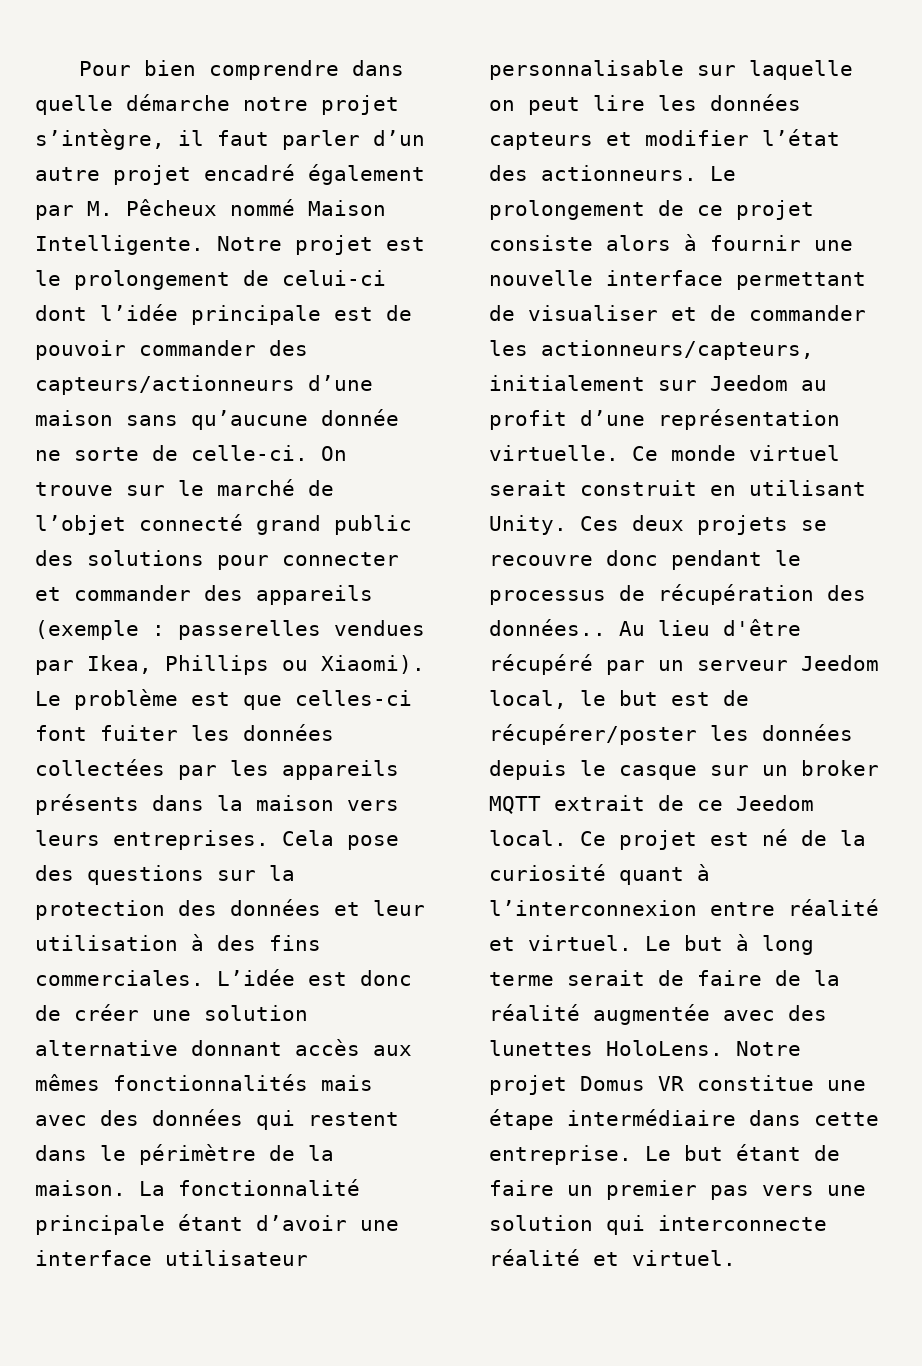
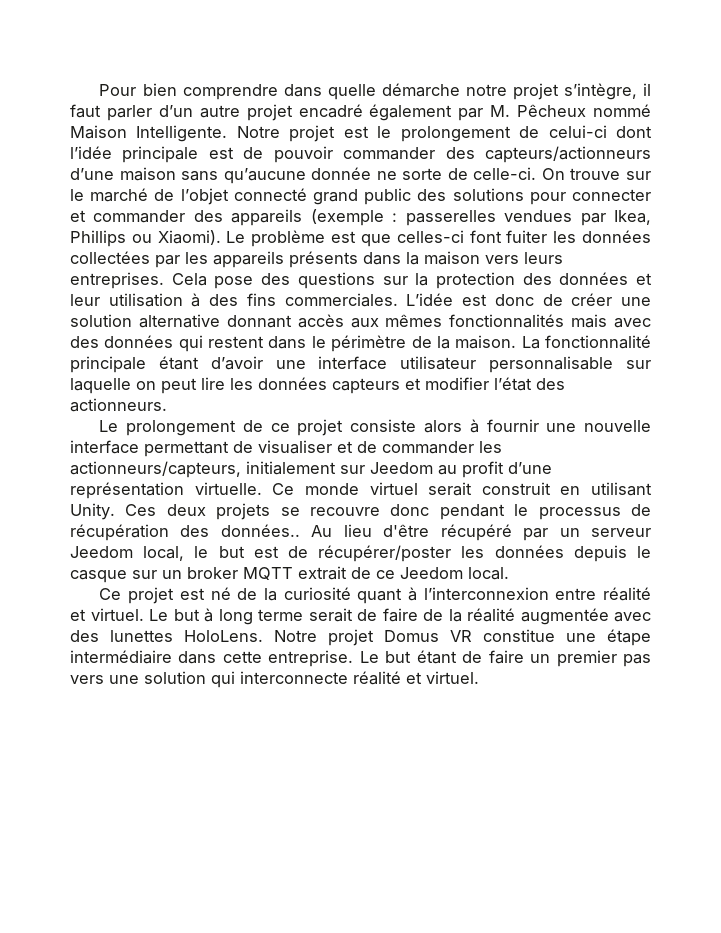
- La fonctionnalité principale étant d’avoir une interface utilisateur personnalisable sur laquelle on peut lire les données capteurs et modifier l’état des actionneurs. Le prolongement de ce projet consiste alors à fournir une nouvelle interface permettant de visualiser et de commander les actionneurs/capteurs, initialement sur Jeedom au profit d’une représentation virtuelle.
+ La fonctionnalité principale étant d’avoir une interface utilisateur personnalisable sur laquelle on peut lire les données capteurs et modifier l’état des actionneurs.
+ Le prolongement de ce projet consiste alors à fournir une nouvelle interface permettant de visualiser et de commander les actionneurs/capteurs, initialement sur Jeedom au profit d’une représentation virtuelle.
- Au lieu d'être récupéré par un serveur Jeedom local, le but est de récupérer/poster les données depuis le casque sur un broker MQTT extrait de ce Jeedom local. Ce projet est né de la curiosité quant à l’interconnexion entre réalité et virtuel.
+ Au lieu d'être récupéré par un serveur Jeedom local, le but est de récupérer/poster les données depuis le casque sur un broker MQTT extrait de ce Jeedom local.
+ Ce projet est né de la curiosité quant à l’interconnexion entre réalité et virtuel.

